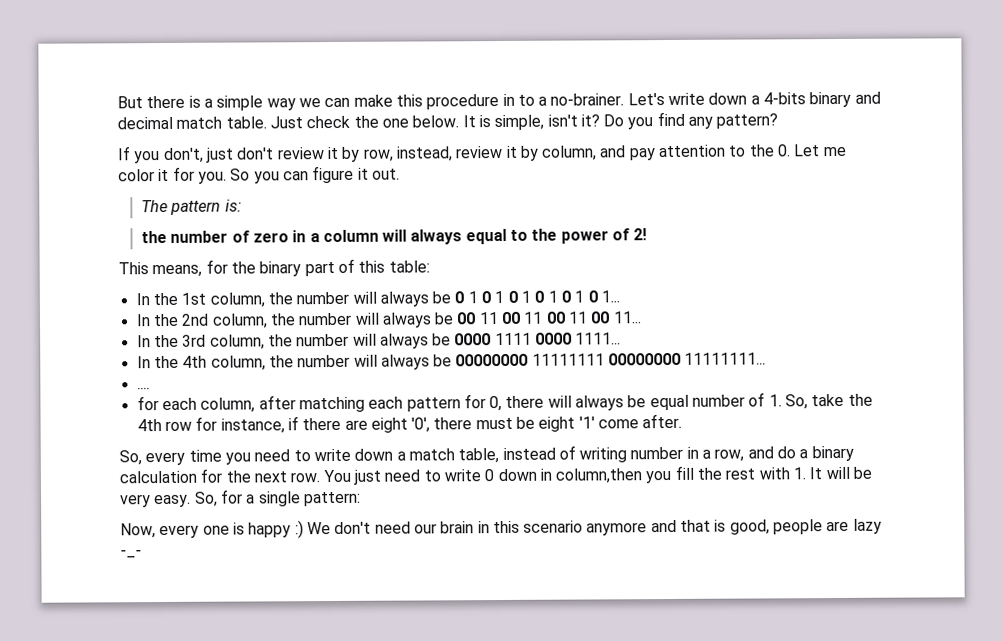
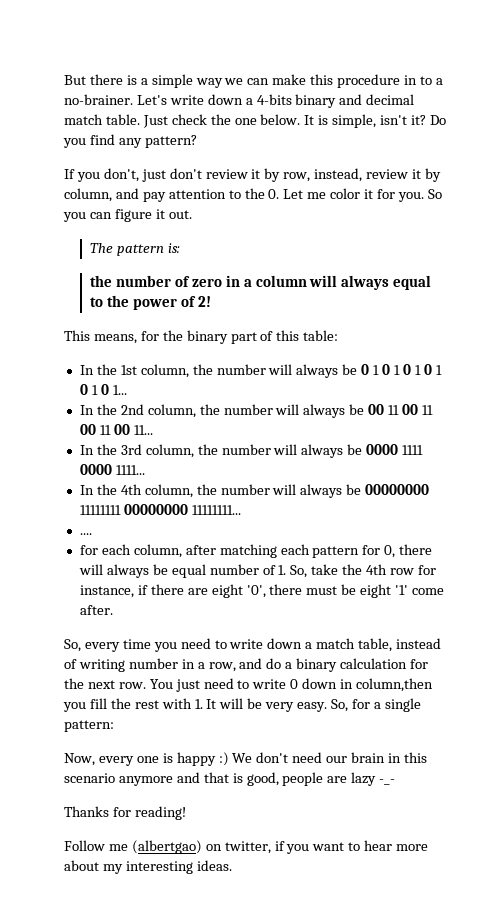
+ Thanks for reading!
+ Follow me (albertgao) on twitter, if you want to hear more about my interesting ideas.

